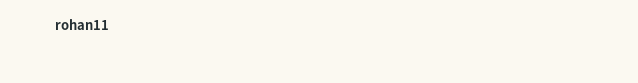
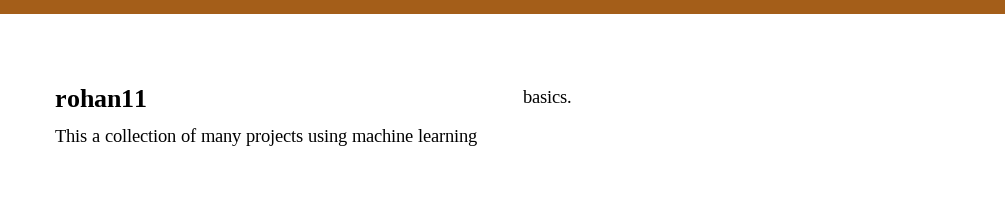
+ This a collection of many projects using machine learning basics.

